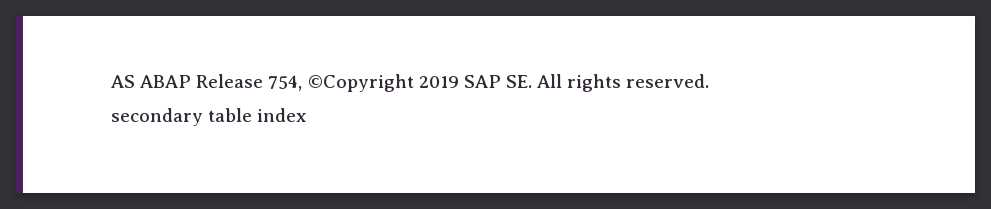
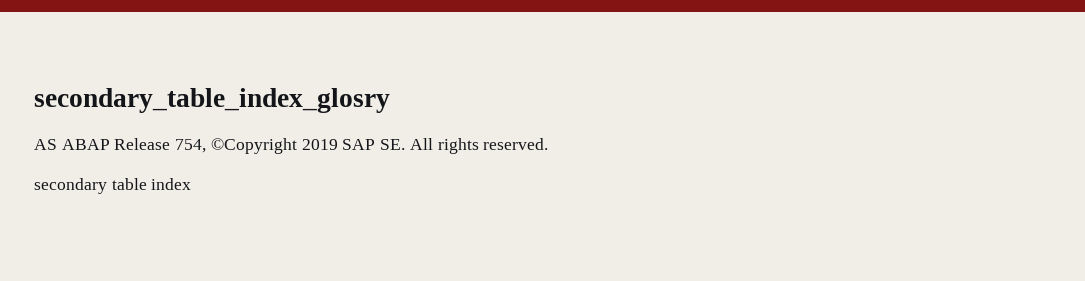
+ secondary_table_index_glosry

